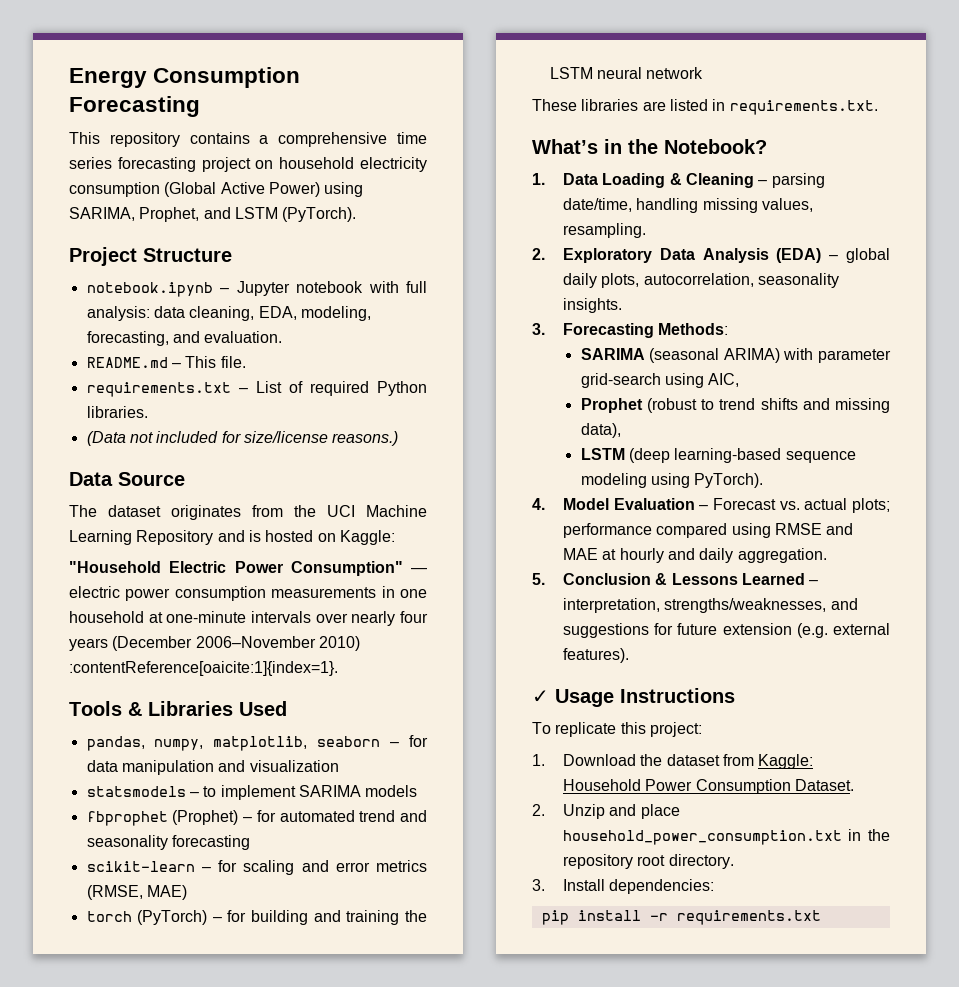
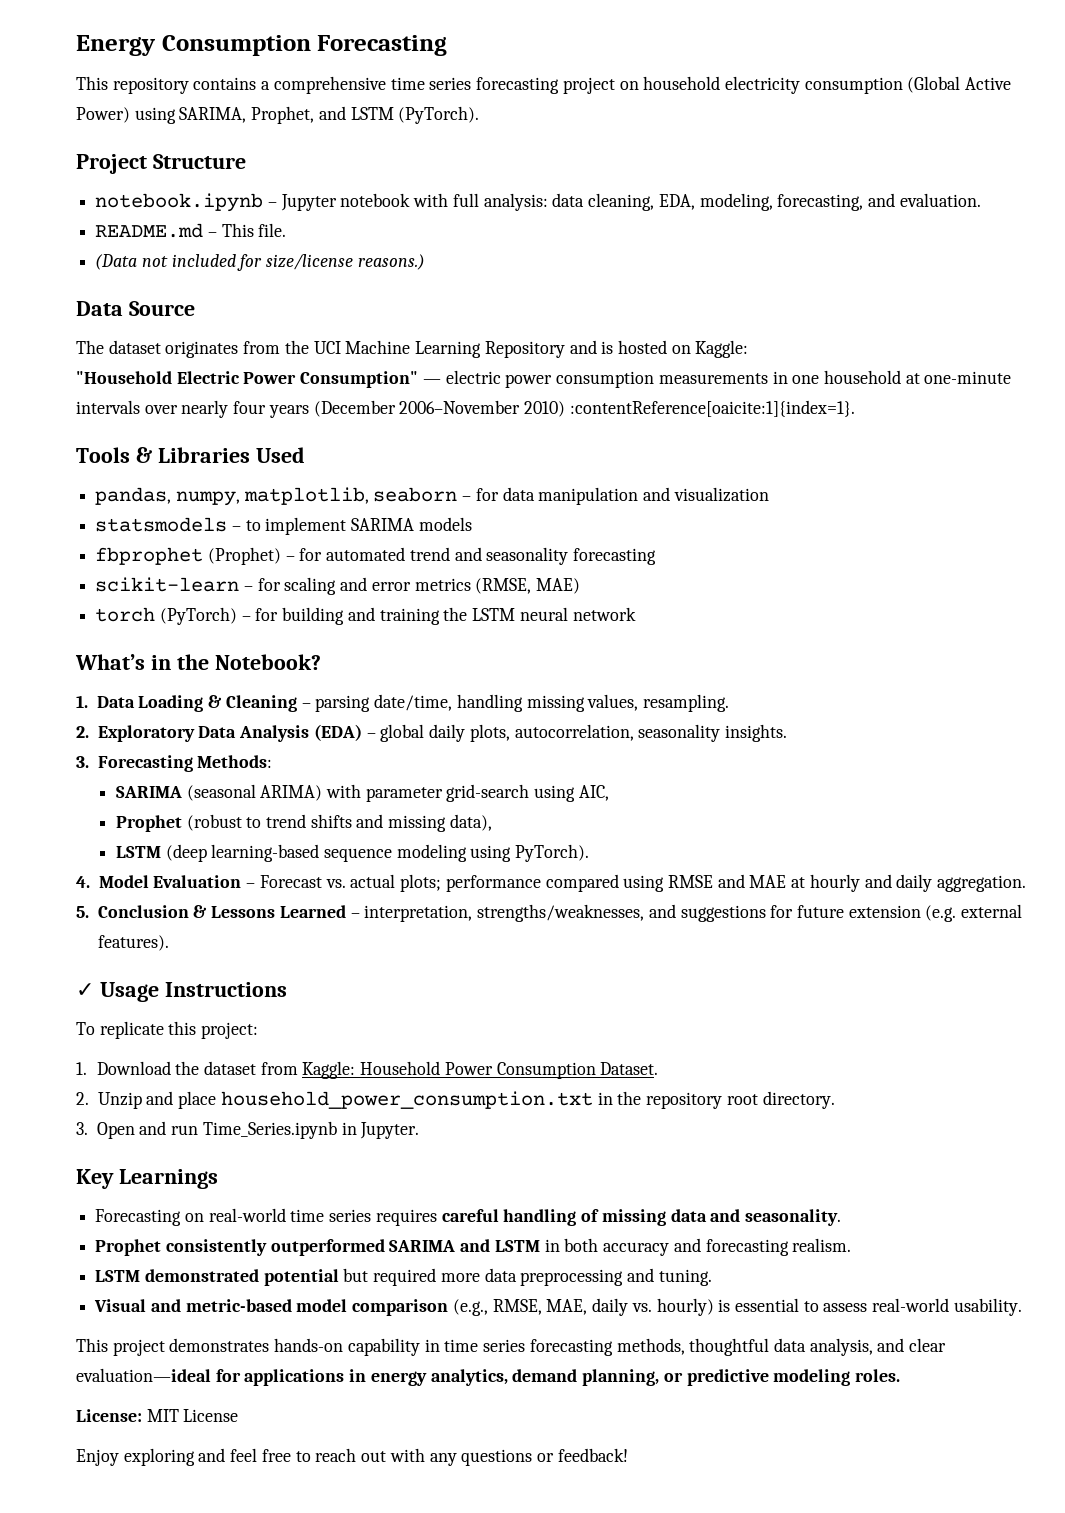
- requirements.txt – List of required Python libraries.
- These libraries are listed in requirements.txt.
- 3. Install dependencies:
- pip install -r requirements.txt
+ 3. Open and run Time_Series.ipynb in Jupyter.
+ Key Learnings
+ Forecasting on real-world time series requires careful handling of missing data and seasonality.
+ Prophet consistently outperformed SARIMA and LSTM in both accuracy and forecasting realism.
+ LSTM demonstrated potential but required more data preprocessing and tuning.
+ Visual and metric-based model comparison (e.g., RMSE, MAE, daily vs. hourly) is essential to assess real-world usability.
+ This project demonstrates hands-on capability in time series forecasting methods, thoughtful data analysis, and clear evaluation—ideal for applications in energy analytics, demand planning, or predictive modeling roles.
+ License: MIT License
+ Enjoy exploring and feel free to reach out with any questions or feedback!

